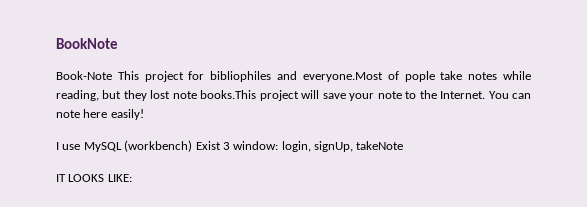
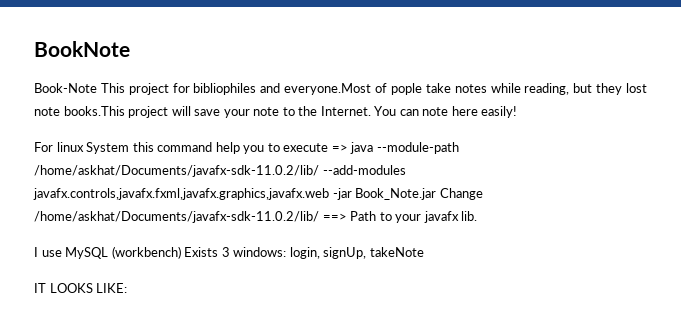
+ For linux System this command help you to execute => java --module-path /home/askhat/Documents/javafx-sdk-11.0.2/lib/ --add-modules javafx.controls,javafx.fxml,javafx.graphics,javafx.web -jar Book_Note.jar Change /home/askhat/Documents/javafx-sdk-11.0.2/lib/ ==> Path to your javafx lib.
- I use MySQL (workbench) Exist 3 window: login, signUp, takeNote
+ I use MySQL (workbench) Exists 3 windows: login, signUp, takeNote

